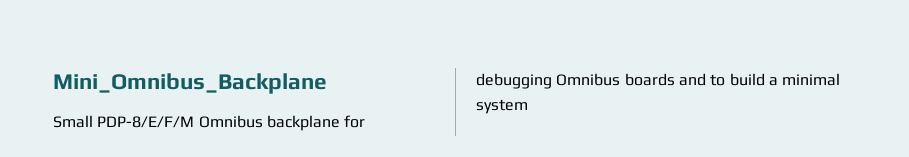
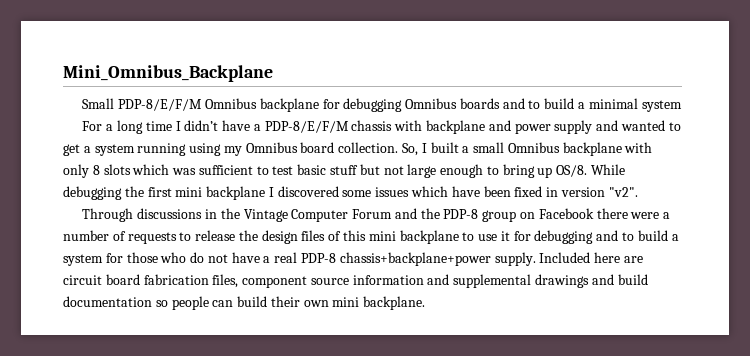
+ For a long time I didn’t have a PDP-8/E/F/M chassis with backplane and power supply and wanted to get a system running using my Omnibus board collection. So, I built a small Omnibus backplane with only 8 slots which was sufficient to test basic stuff but not large enough to bring up OS/8. While debugging the first mini backplane I discovered some issues which have been fixed in version "v2".
+ Through discussions in the Vintage Computer Forum and the PDP-8 group on Facebook there were a number of requests to release the design files of this mini backplane to use it for debugging and to build a system for those who do not have a real PDP-8 chassis+backplane+power supply. Included here are circuit board fabrication files, component source information and supplemental drawings and build documentation so people can build their own mini backplane.

